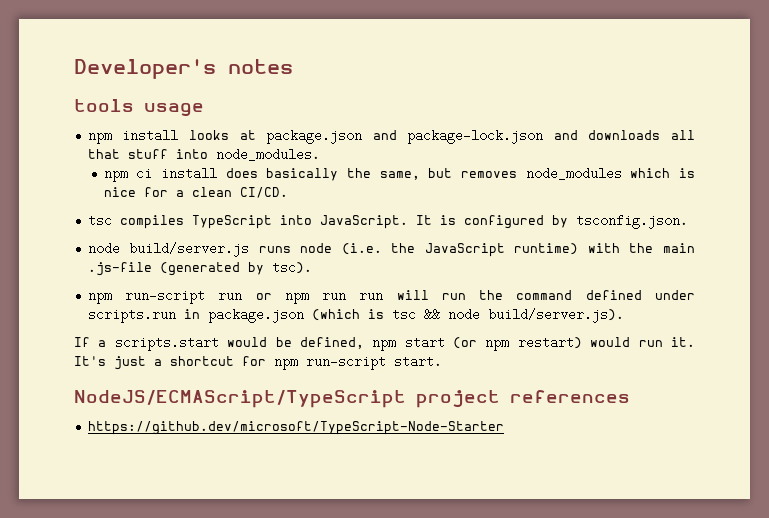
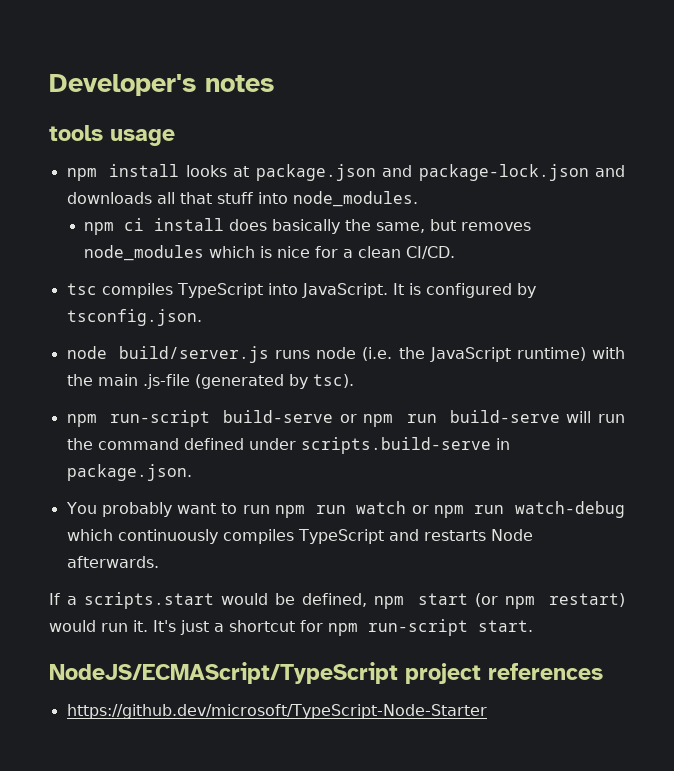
- npm run-script run or npm run run will run the command defined under scripts.run in package.json (which is tsc && node build/server.js).
+ npm run-script build-serve or npm run build-serve will run the command defined under scripts.build-serve in package.json.
+ You probably want to run npm run watch or npm run watch-debug which continuously compiles TypeScript and restarts Node afterwards.

